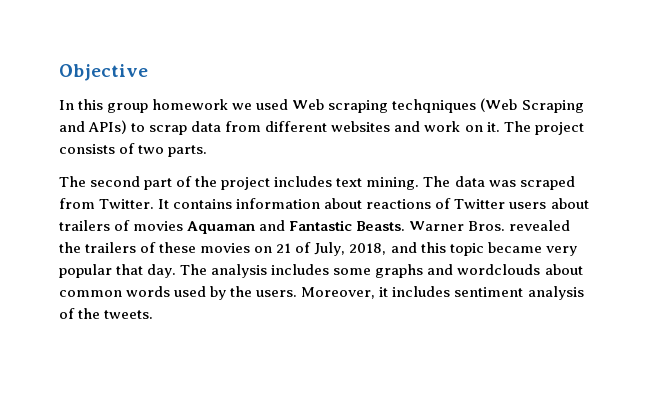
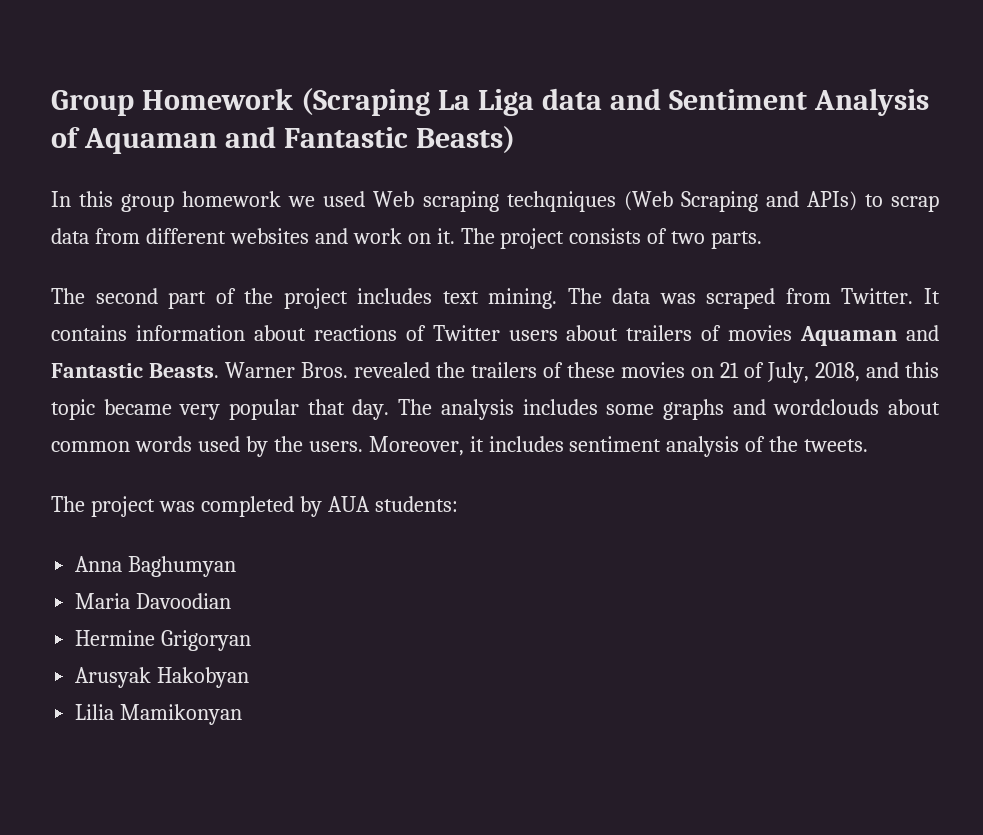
- Objective
+ Group Homework (Scraping La Liga data and Sentiment Analysis of Aquaman and Fantastic Beasts)
+ The project was completed by AUA students:
+ Anna Baghumyan
+ Maria Davoodian
+ Hermine Grigoryan
+ Arusyak Hakobyan
+ Lilia Mamikonyan

